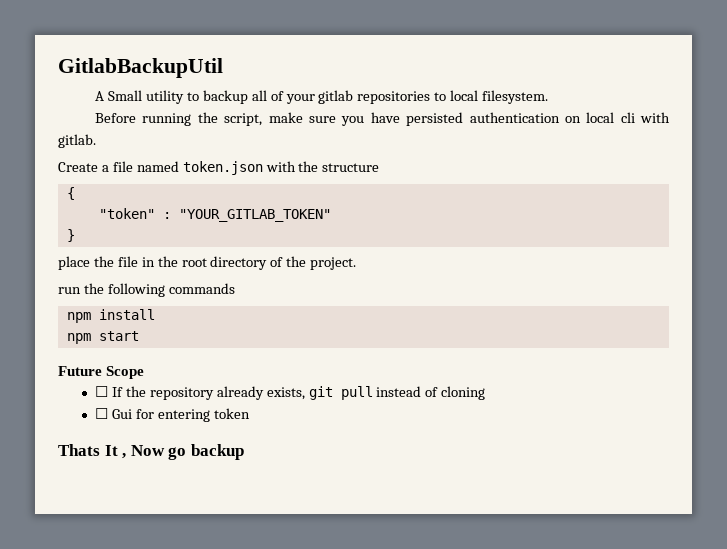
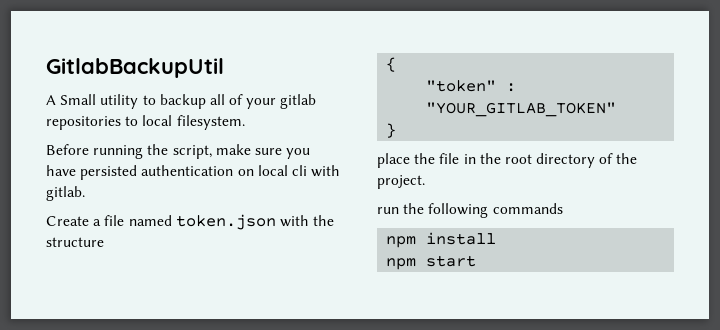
- Future Scope
- ☐ If the repository already exists, git pull instead of cloning
- ☐ Gui for entering token
- Thats It , Now go backup

